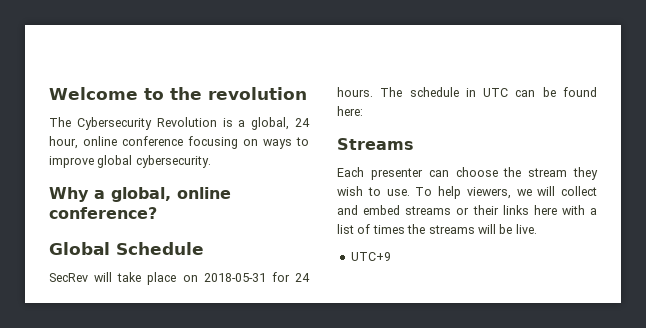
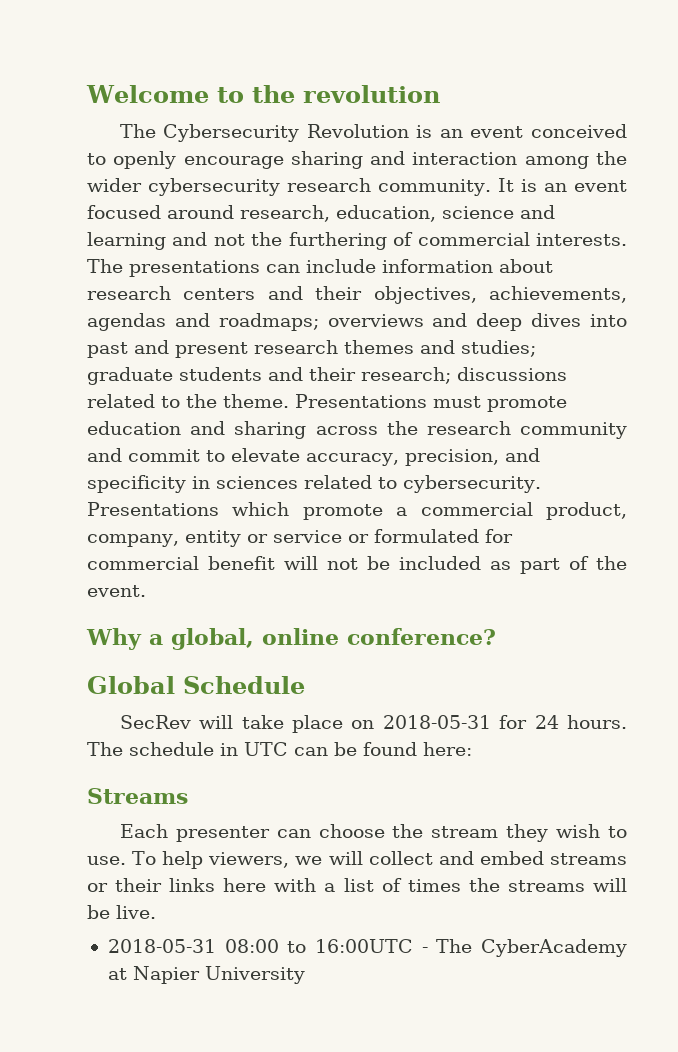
- The Cybersecurity Revolution is a global, 24 hour, online conference focusing on ways to improve global cybersecurity.
+ The Cybersecurity Revolution is an event conceived to openly encourage sharing and interaction among the wider cybersecurity research community. It is an event focused around research, education, science and learning and not the furthering of commercial interests. The presentations can include information about research centers and their objectives, achievements, agendas and roadmaps; overviews and deep dives into past and present research themes and studies; graduate students and their research; discussions related to the theme. Presentations must promote education and sharing across the research community and commit to elevate accuracy, precision, and specificity in sciences related to cybersecurity. Presentations which promote a commercial product, company, entity or service or formulated for commercial benefit will not be included as part of the event.
- UTC+9
+ 2018-05-31 08:00 to 16:00UTC - The CyberAcademy at Napier University

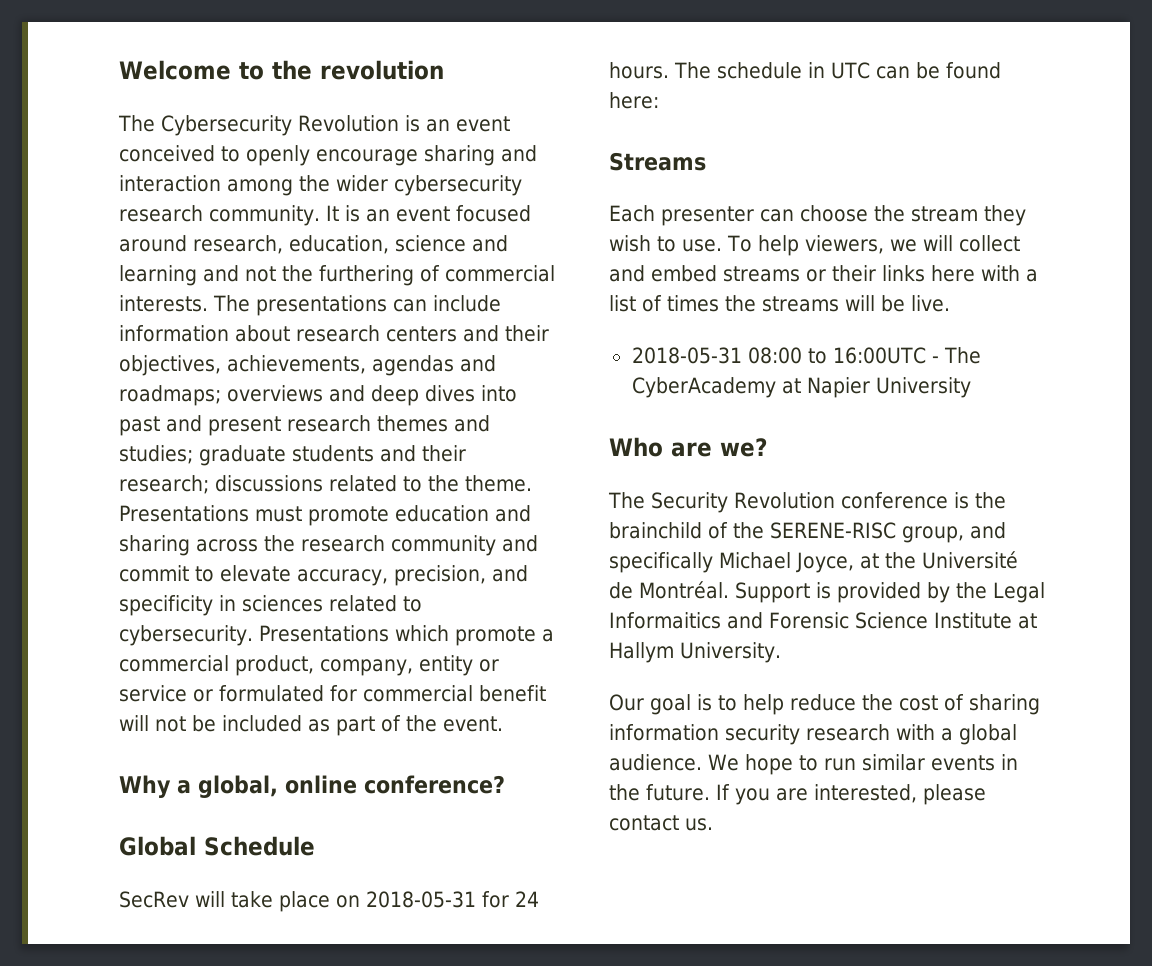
+ Who are we?
+ The Security Revolution conference is the brainchild of the SERENE-RISC group, and specifically Michael Joyce, at the Université de Montréal. Support is provided by the Legal Informaitics and Forensic Science Institute at Hallym University.
+ Our goal is to help reduce the cost of sharing information security research with a global audience. We hope to run similar events in the future. If you are interested, please contact us.

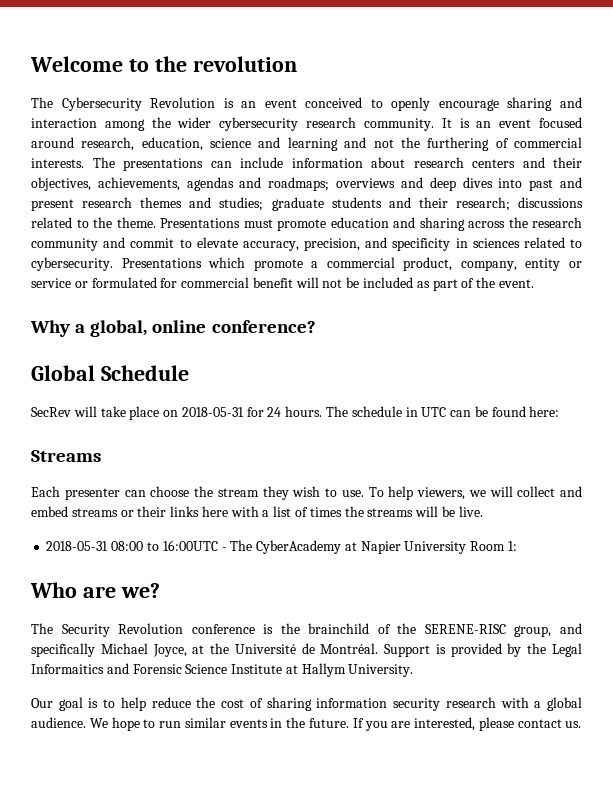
- 2018-05-31 08:00 to 16:00UTC - The CyberAcademy at Napier University
+ 2018-05-31 08:00 to 16:00UTC - The CyberAcademy at Napier University Room 1:

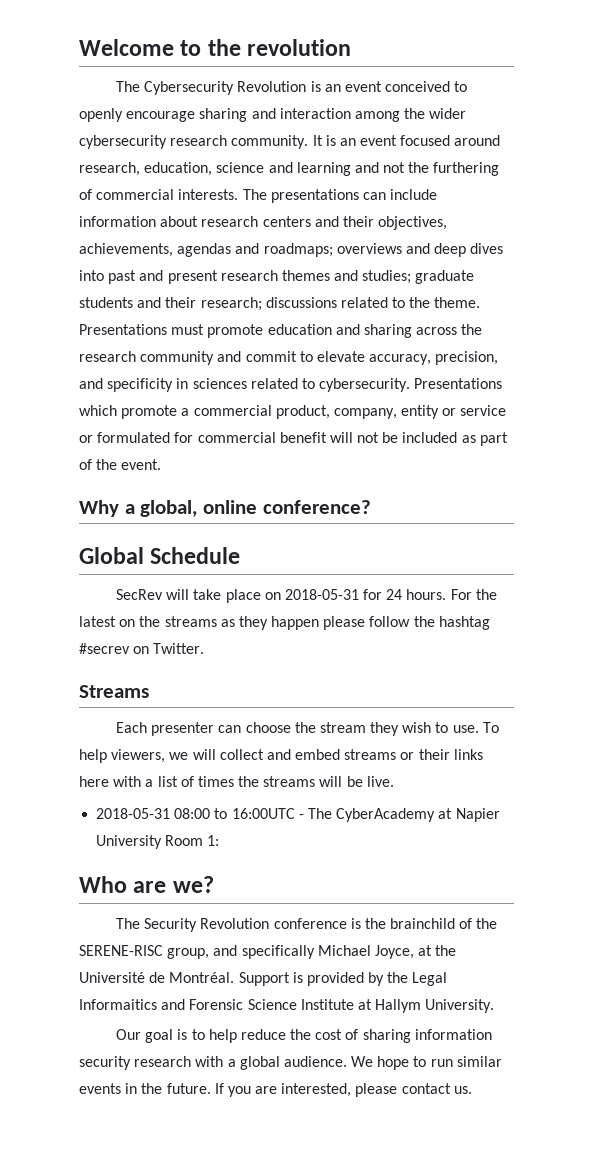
- The schedule in UTC can be found here:
+ For the latest on the streams as they happen please follow the hashtag #secrev on Twitter.

